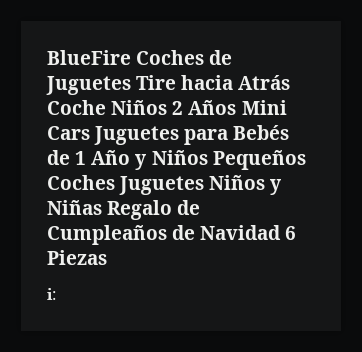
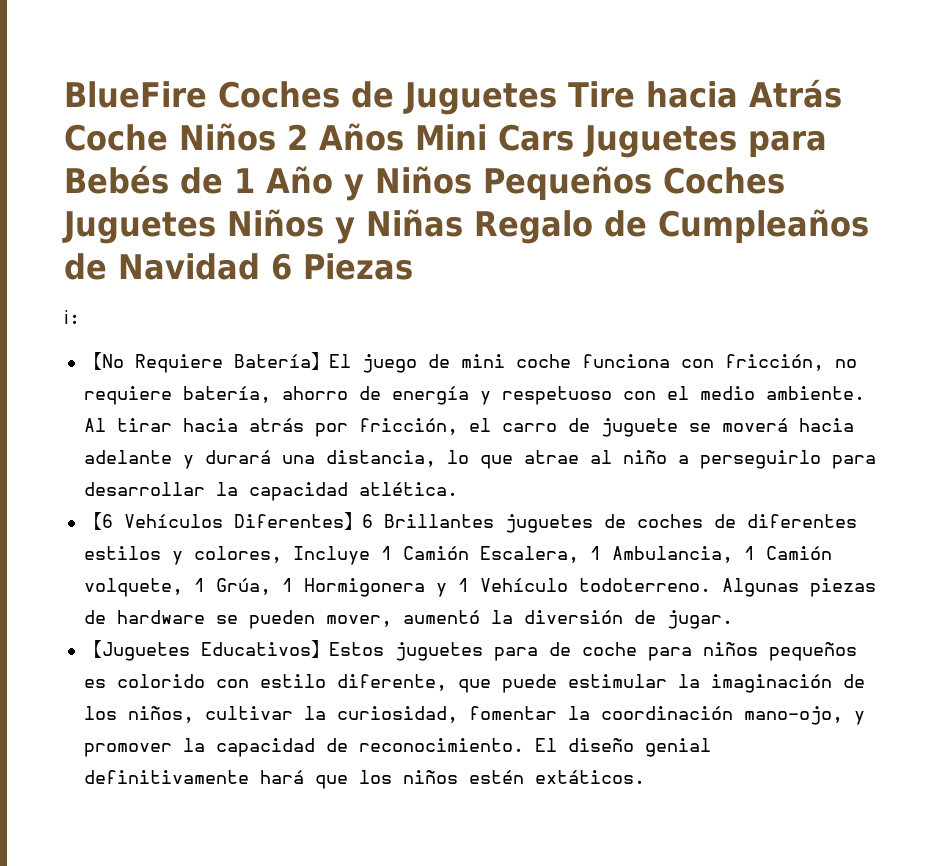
+ 【No Requiere Batería】El juego de mini coche funciona con fricción, no requiere batería, ahorro de energía y respetuoso con el medio ambiente. Al tirar hacia atrás por fricción, el carro de juguete se moverá hacia adelante y durará una distancia, lo que atrae al niño a perseguirlo para desarrollar la capacidad atlética.
+ 【6 Vehículos Diferentes】6 Brillantes juguetes de coches de diferentes estilos y colores, Incluye 1 Camión Escalera, 1 Ambulancia, 1 Camión volquete, 1 Grúa, 1 Hormigonera y 1 Vehículo todoterreno. Algunas piezas de hardware se pueden mover, aumentó la diversión de jugar.
+ 【Juguetes Educativos】Estos juguetes para de coche para niños pequeños es colorido con estilo diferente, que puede estimular la imaginación de los niños, cultivar la curiosidad, fomentar la coordinación mano-ojo, y promover la capacidad de reconocimiento. El diseño genial definitivamente hará que los niños estén extáticos.

